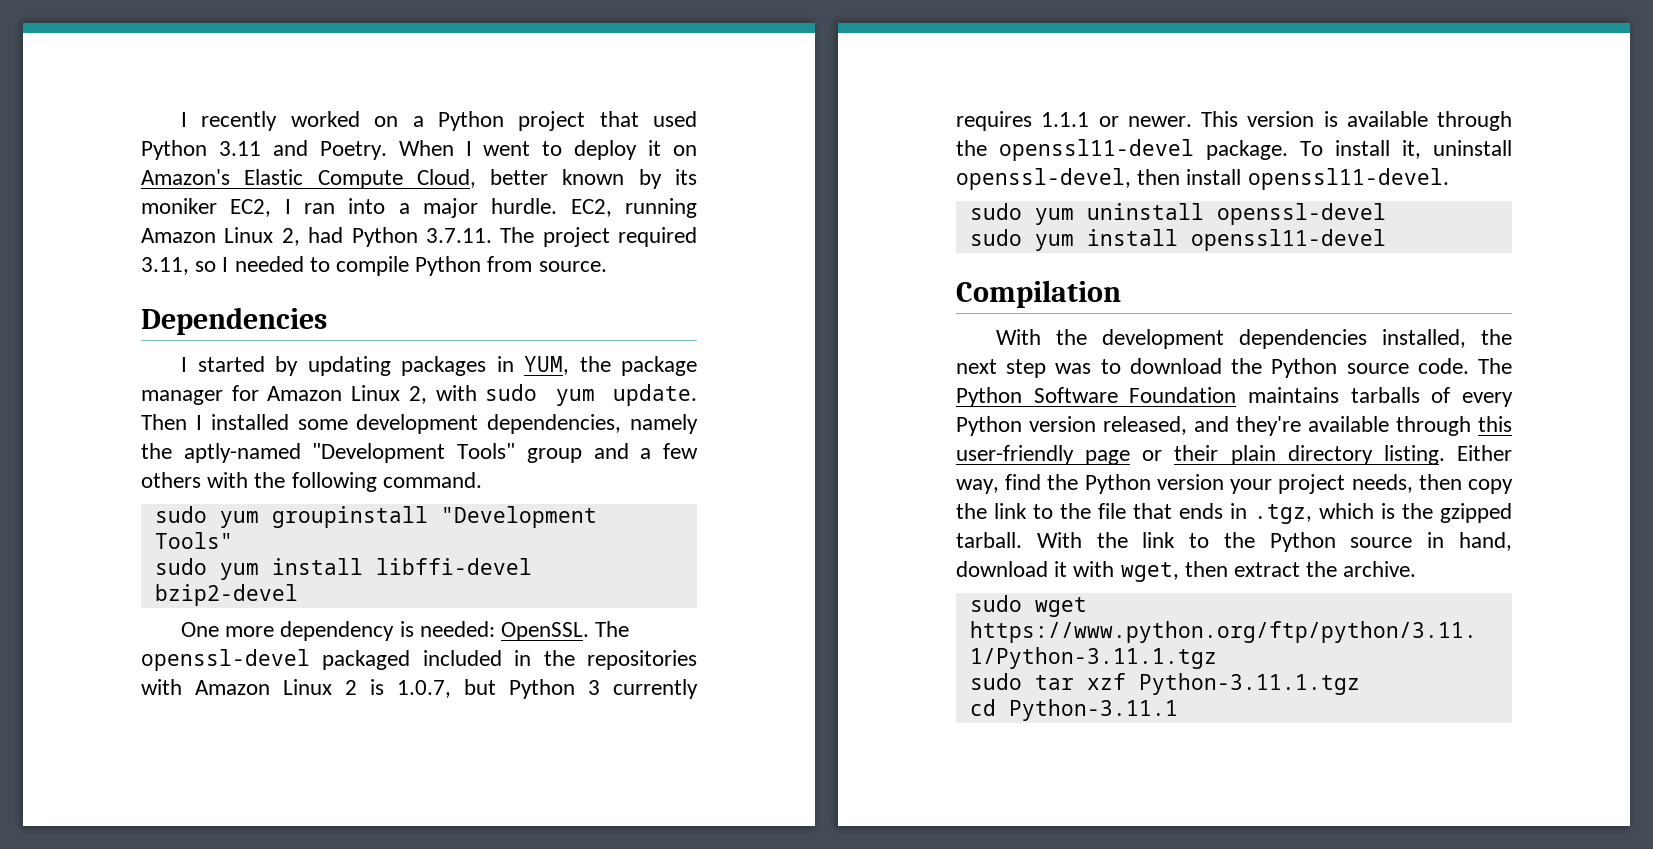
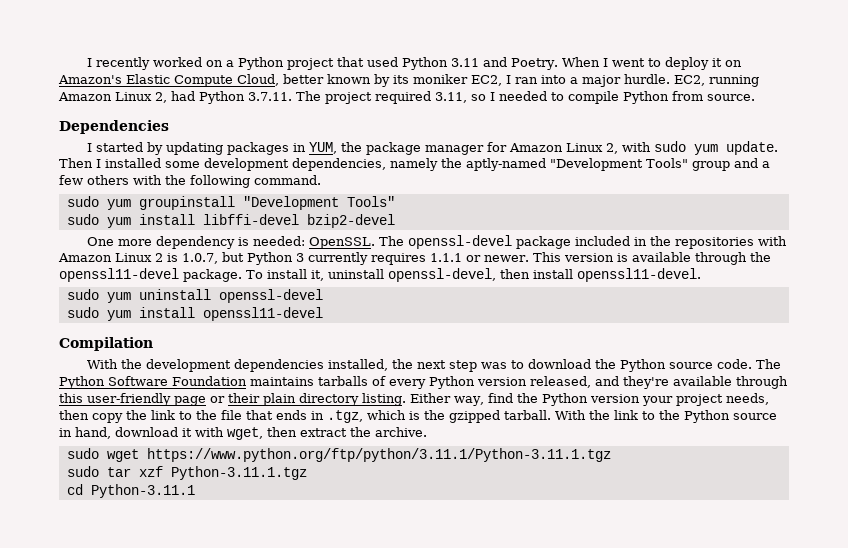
- The openssl-devel packaged included in the repositories with Amazon Linux 2 is 1.0.7, but Python 3 currently requires 1.1.1 or newer.
+ The openssl-devel package included in the repositories with Amazon Linux 2 is 1.0.7, but Python 3 currently requires 1.1.1 or newer.

